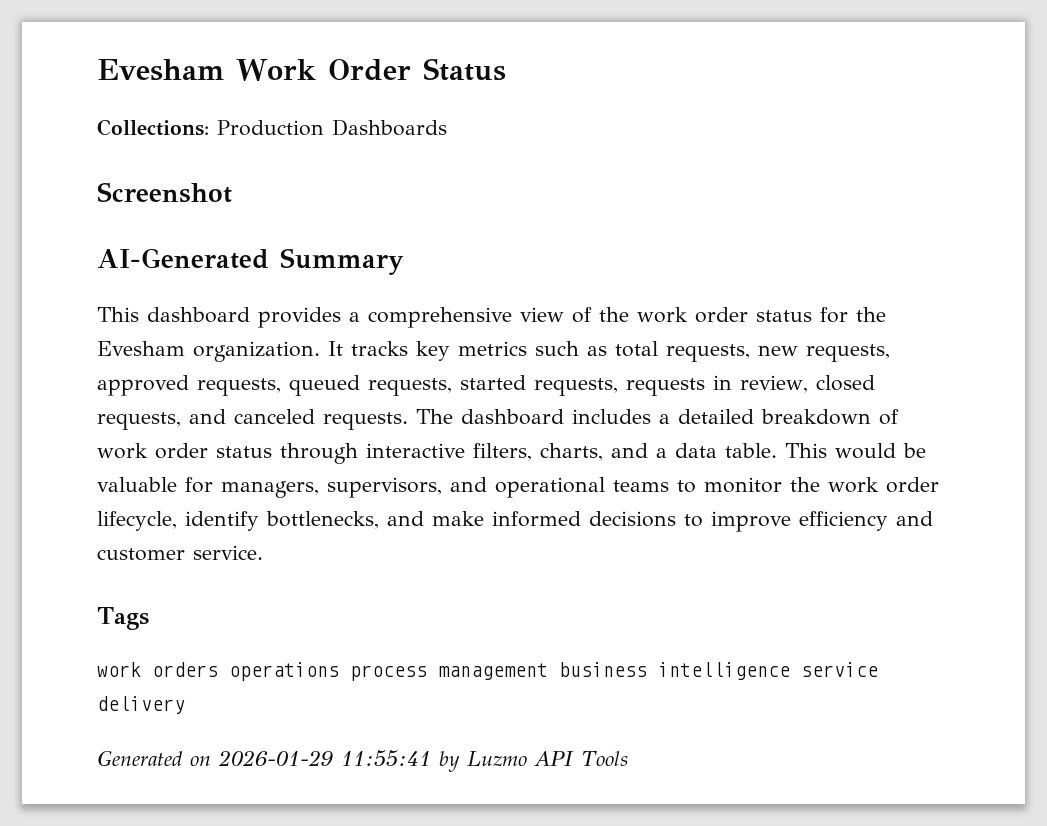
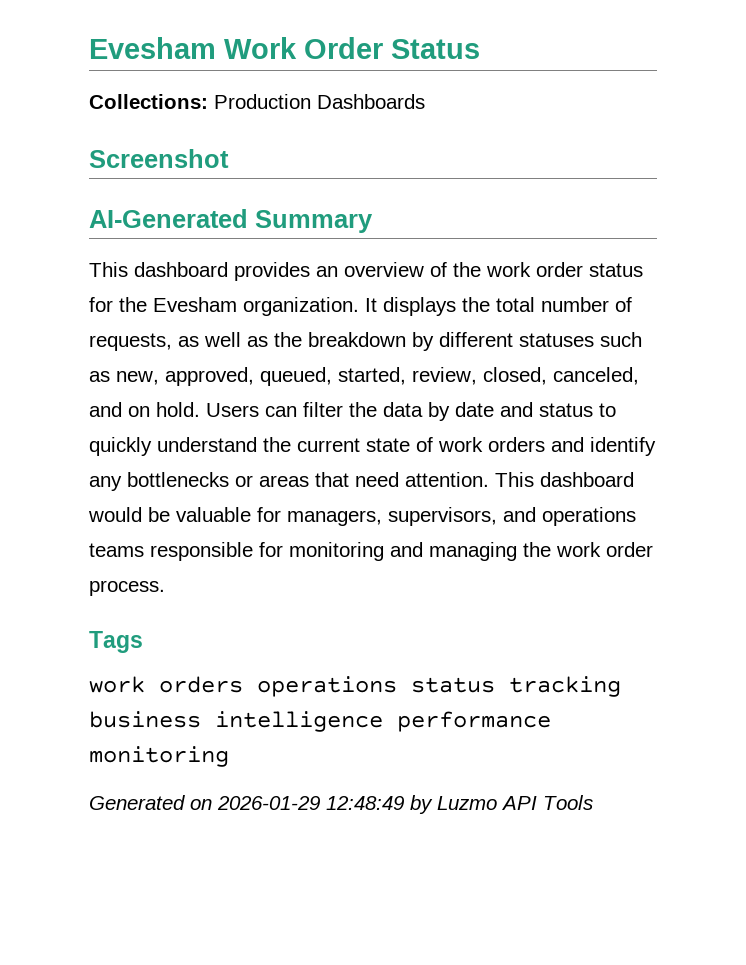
- This dashboard provides a comprehensive view of the work order status for the Evesham organization.
+ This dashboard provides an overview of the work order status for the Evesham organization.
- It tracks key metrics such as total requests, new requests, approved requests, queued requests, started requests, requests in review, closed requests, and canceled requests. The dashboard includes a detailed breakdown of work order status through interactive filters, charts, and a data table. This would be valuable for managers, supervisors, and operational teams to monitor the work order lifecycle, identify bottlenecks, and make informed decisions to improve efficiency and customer service.
+ It displays the total number of requests, as well as the breakdown by different statuses such as new, approved, queued, started, review, closed, canceled, and on hold. Users can filter the data by date and status to quickly understand the current state of work orders and identify any bottlenecks or areas that need attention. This dashboard would be valuable for managers, supervisors, and operations teams responsible for monitoring and managing the work order process.
  Tags
- work orders operations process management business intelligence service delivery
+ work orders operations status tracking business intelligence performance monitoring
- Generated on 2026-01-29 11:55:41 by Luzmo API Tools
+ Generated on 2026-01-29 12:48:49 by Luzmo API Tools

